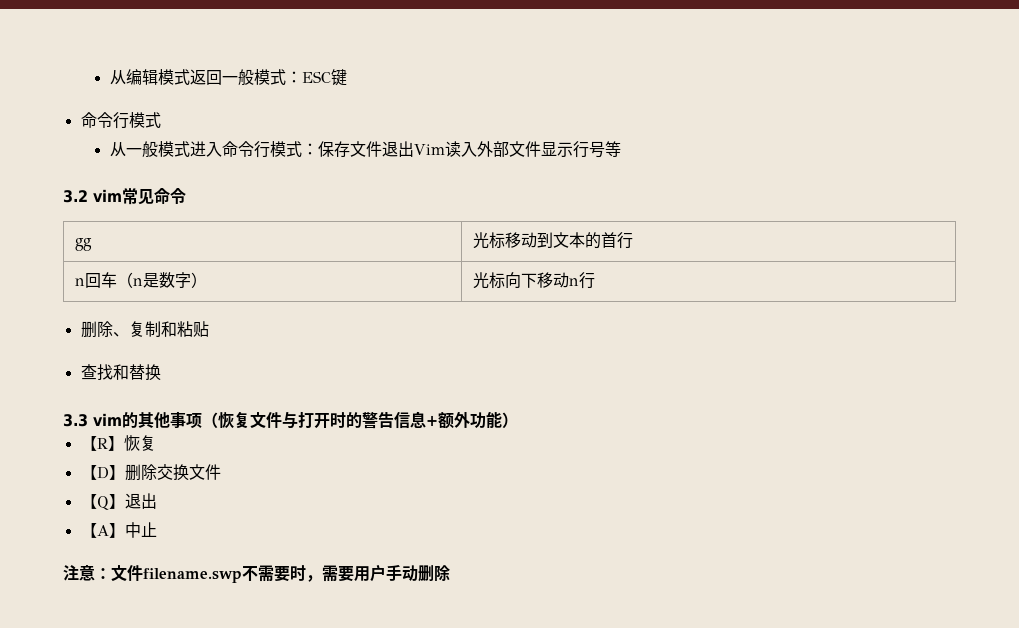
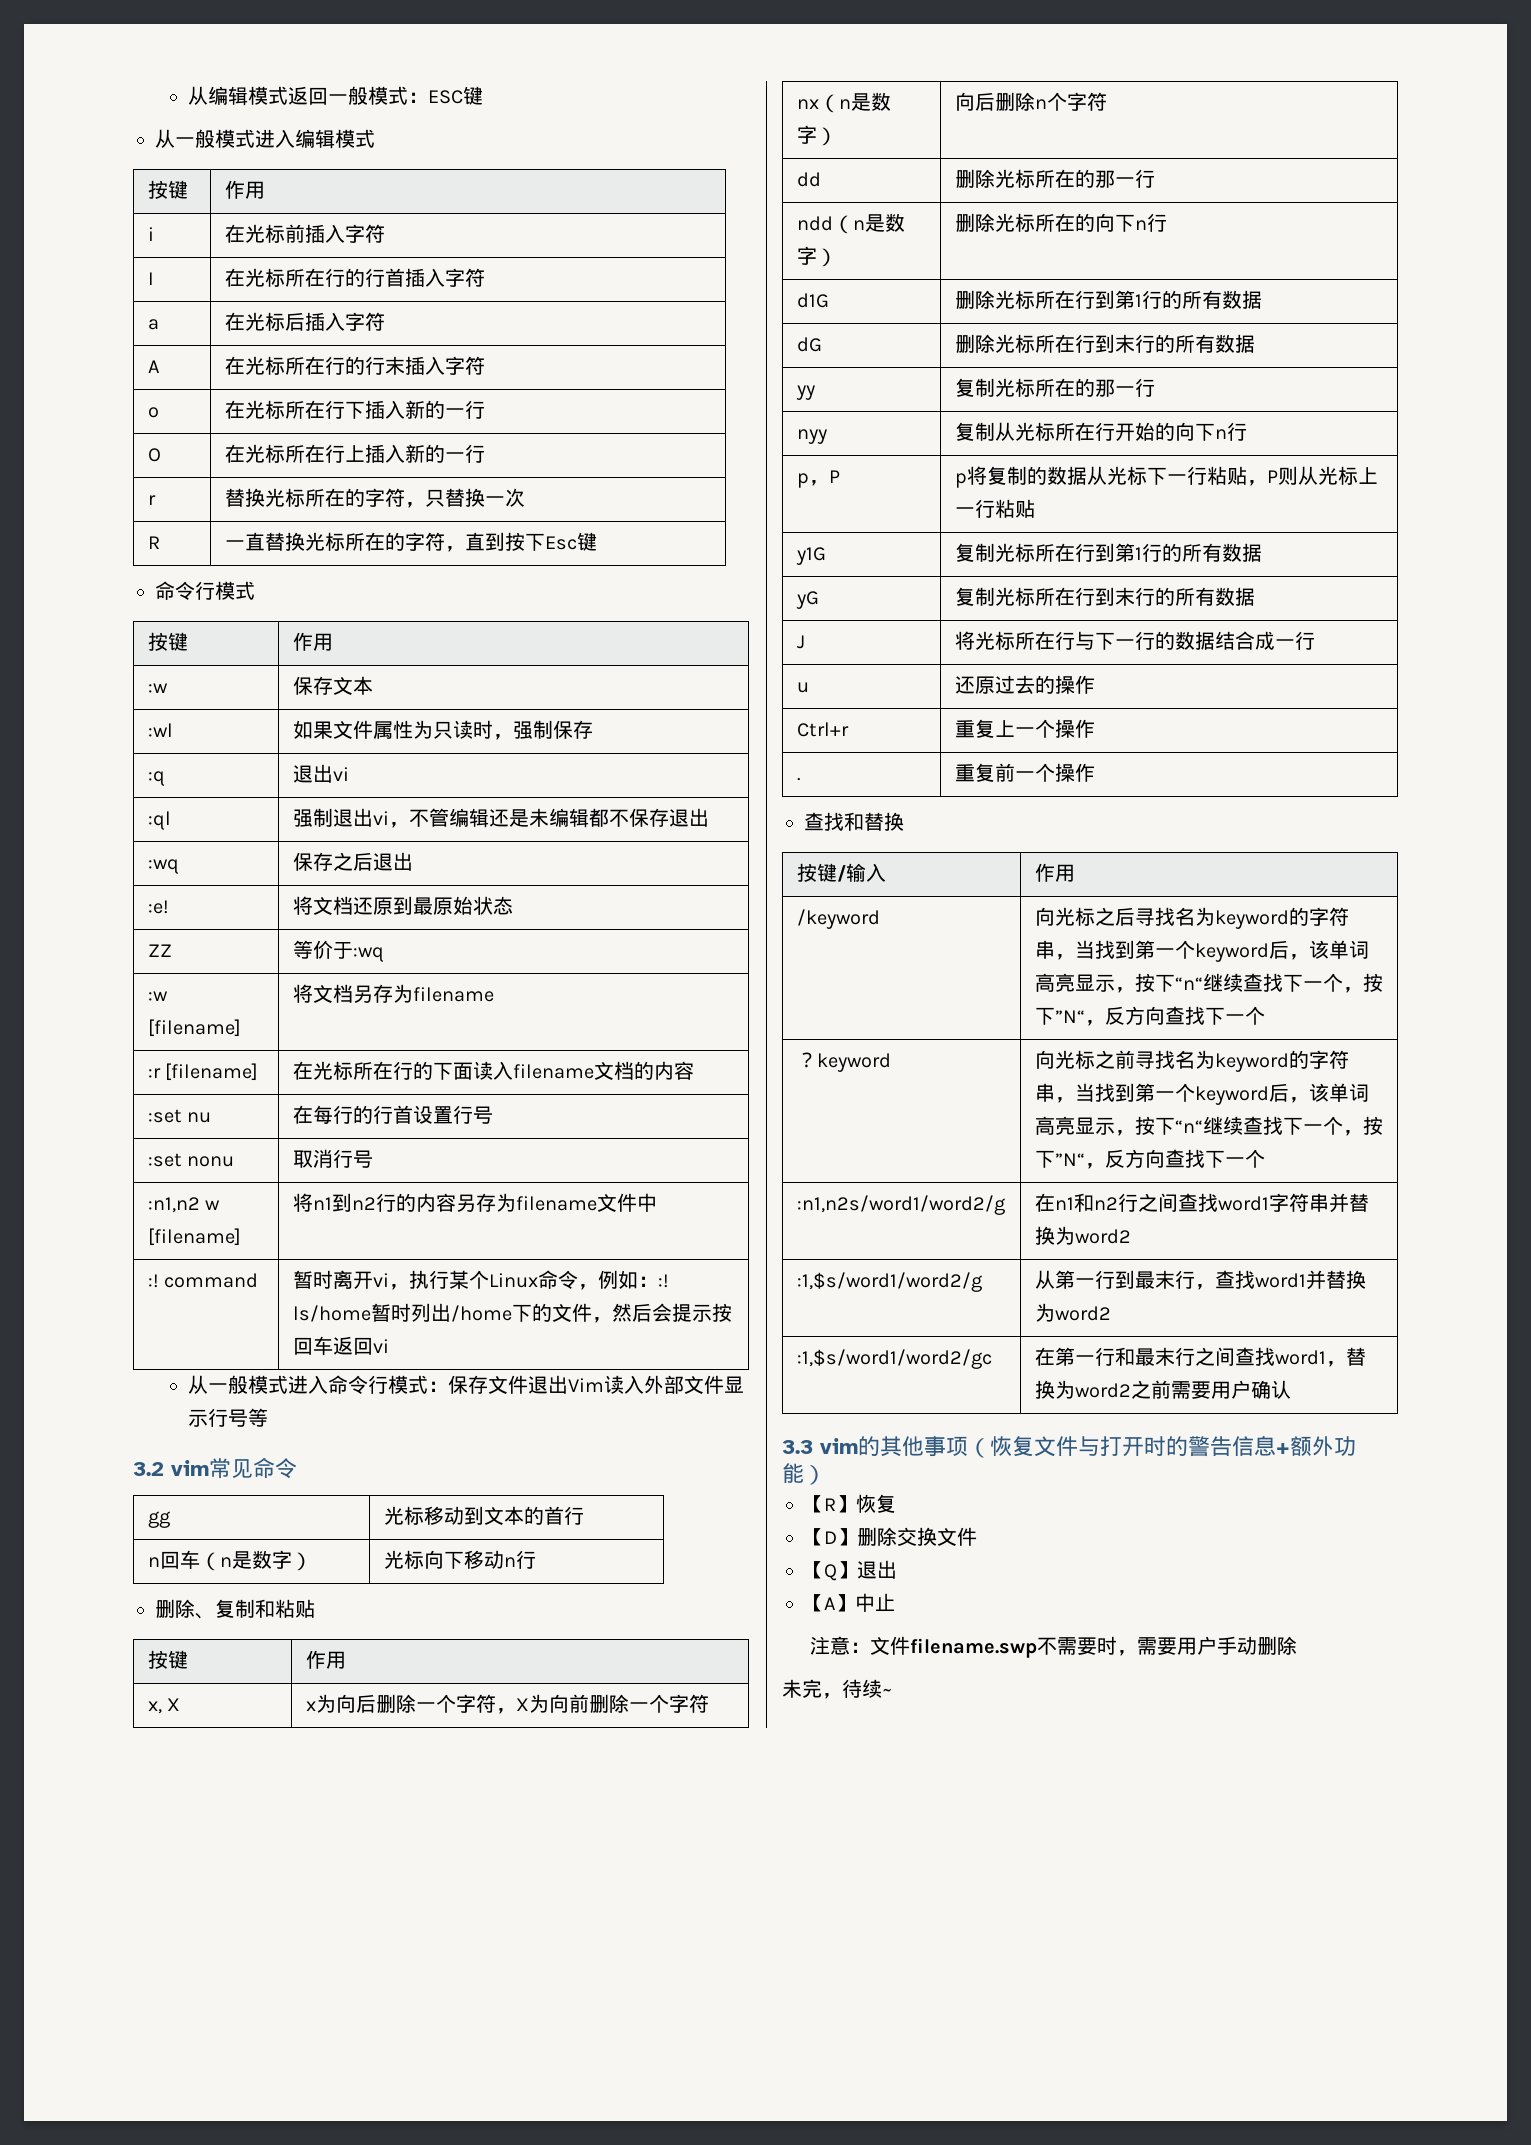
  从编辑模式返回一般模式：ESC键
+ 从一般模式进入编辑模式
+ 按键 | 作用
+ i | 在光标前插入字符
+ I | 在光标所在行的行首插入字符
+ a | 在光标后插入字符
+ A | 在光标所在行的行末插入字符
+ o | 在光标所在行下插入新的一行
+ O | 在光标所在行上插入新的一行
+ r | 替换光标所在的字符，只替换一次
+ R | 一直替换光标所在的字符，直到按下Esc键
  命令行模式
+ 按键 | 作用
+ :w | 保存文本
+ :wl | 如果文件属性为只读时，强制保存
+ :q | 退出vi
+ :ql | 强制退出vi，不管编辑还是未编辑都不保存退出
+ :wq | 保存之后退出
+ :e! | 将文档还原到最原始状态
+ ZZ | 等价于:wq
+ :w [filename] | 将文档另存为filename
+ :r [filename] | 在光标所在行的下面读入filename文档的内容
+ :set nu | 在每行的行首设置行号
+ :set nonu | 取消行号
+ :n1,n2 w [filename] | 将n1到n2行的内容另存为filename文件中
+ :! command | 暂时离开vi，执行某个Linux命令，例如：:! ls/home暂时列出/home下的文件，然后会提示按回车返回vi
  删除、复制和粘贴
+ 按键 | 作用
+ x, X | x为向后删除一个字符，X为向前删除一个字符
+ nx（n是数字） | 向后删除n个字符
+ dd | 删除光标所在的那一行
+ ndd（n是数字） | 删除光标所在的向下n行
+ d1G | 删除光标所在行到第1行的所有数据
+ dG | 删除光标所在行到末行的所有数据
+ yy | 复制光标所在的那一行
+ nyy | 复制从光标所在行开始的向下n行
+ p，P | p将复制的数据从光标下一行粘贴，P则从光标上一行粘贴
+ y1G | 复制光标所在行到第1行的所有数据
+ yG | 复制光标所在行到末行的所有数据
+ J | 将光标所在行与下一行的数据结合成一行
+ u | 还原过去的操作
+ Ctrl+r | 重复上一个操作
+ . | 重复前一个操作
  查找和替换
+ 按键/输入 | 作用
+ /keyword | 向光标之后寻找名为keyword的字符串，当找到第一个keyword后，该单词高亮显示，按下“n“继续查找下一个，按下”N“，反方向查找下一个
+ ？keyword | 向光标之前寻找名为keyword的字符串，当找到第一个keyword后，该单词高亮显示，按下“n“继续查找下一个，按下”N“，反方向查找下一个
+ :n1,n2s/word1/word2/g | 在n1和n2行之间查找word1字符串并替换为word2
+ :1,$s/word1/word2/g | 从第一行到最末行，查找word1并替换为word2
+ :1,$s/word1/word2/gc | 在第一行和最末行之间查找word1，替换为word2之前需要用户确认
+ 未完，待续~

